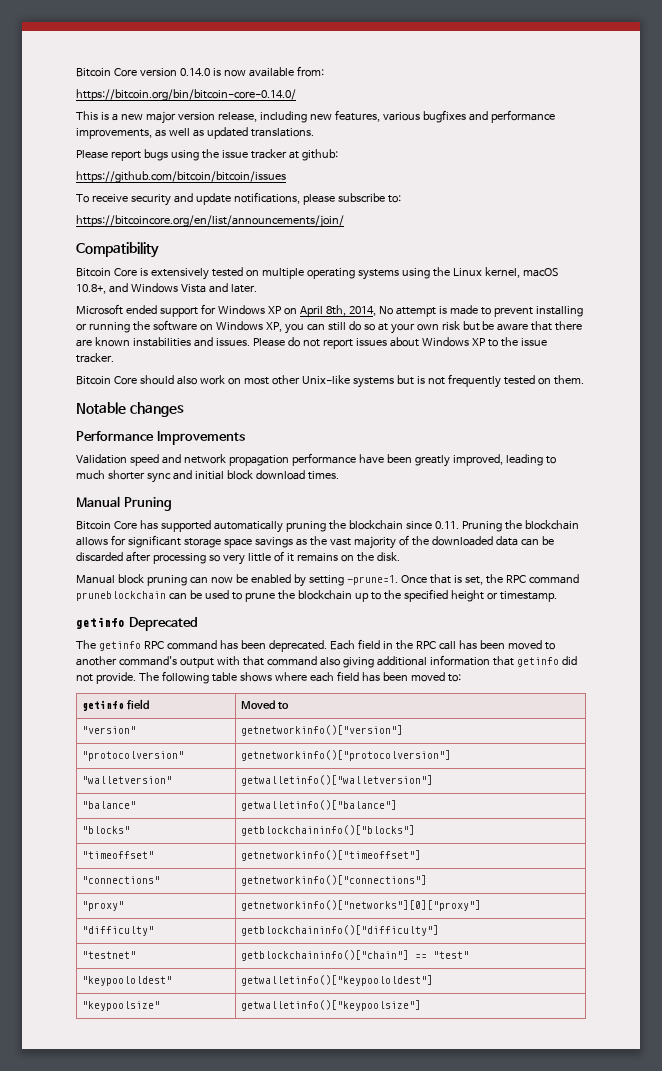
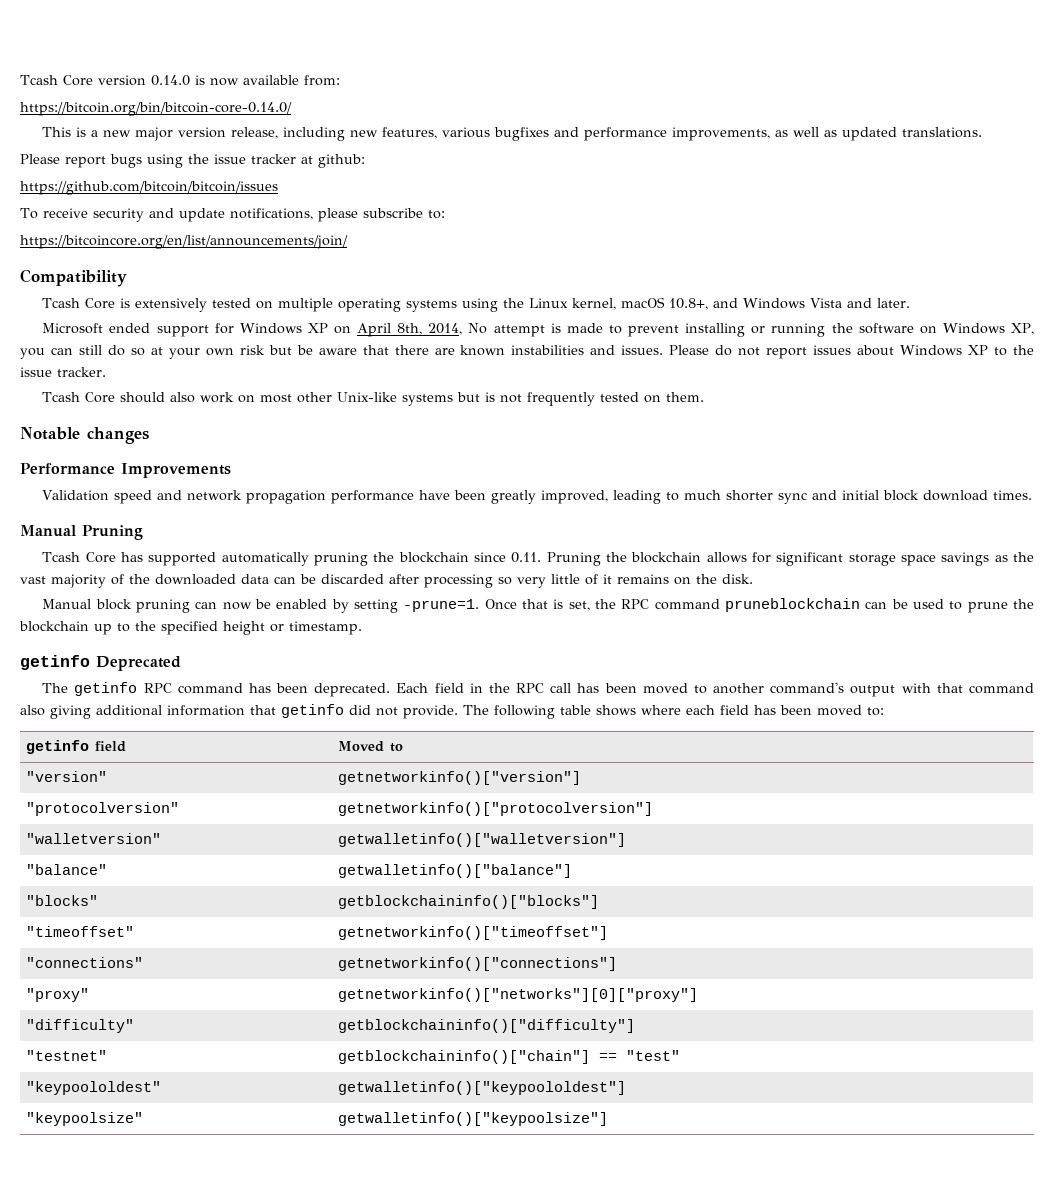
- Bitcoin Core version 0.14.0 is now available from:
+ Tcash Core version 0.14.0 is now available from:
- Bitcoin Core is extensively tested on multiple operating systems using the Linux kernel, macOS 10.8+, and Windows Vista and later.
+ Tcash Core is extensively tested on multiple operating systems using the Linux kernel, macOS 10.8+, and Windows Vista and later.
- Bitcoin Core should also work on most other Unix-like systems but is not frequently tested on them.
+ Tcash Core should also work on most other Unix-like systems but is not frequently tested on them.
- Bitcoin Core has supported automatically pruning the blockchain since 0.11. Pruning the blockchain allows for significant storage space savings as the vast majority of the downloaded data can be discarded after processing so very little of it remains on the disk.
+ Tcash Core has supported automatically pruning the blockchain since 0.11. Pruning the blockchain allows for significant storage space savings as the vast majority of the downloaded data can be discarded after processing so very little of it remains on the disk.

